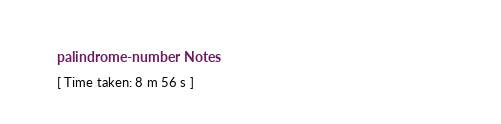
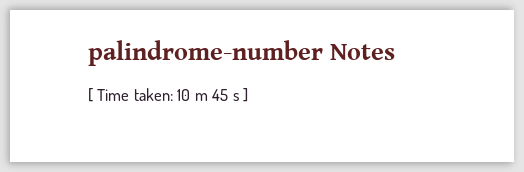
- [ Time taken: 8 m 56 s ]
+ [ Time taken: 10 m 45 s ]

